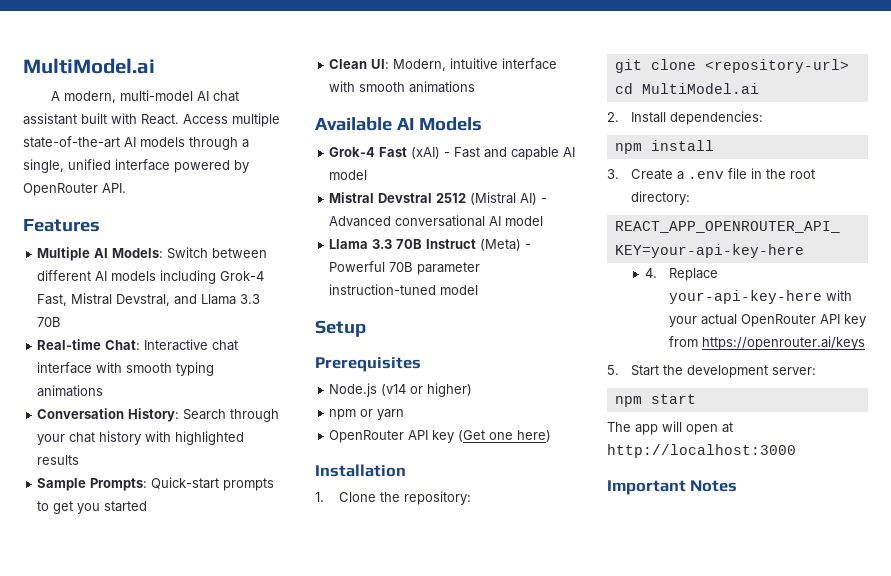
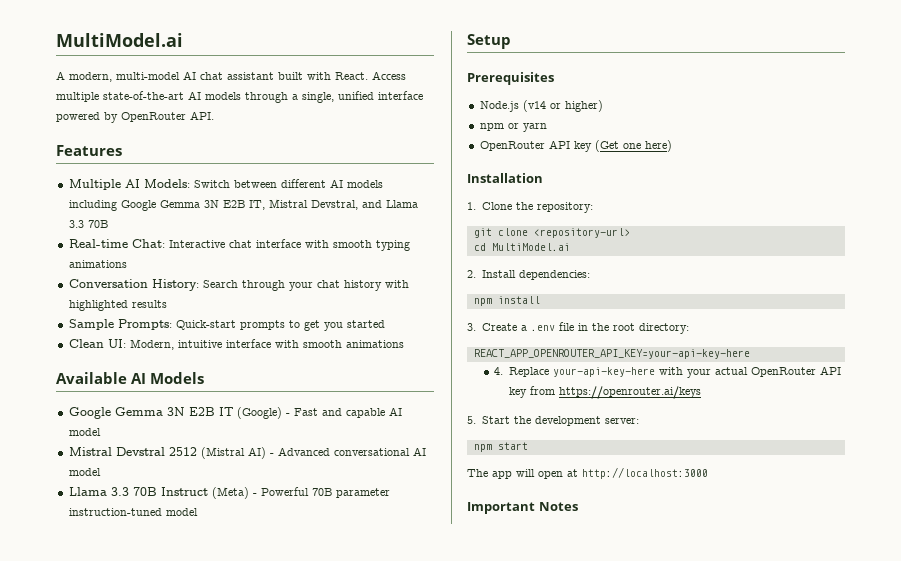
- Multiple AI Models: Switch between different AI models including Grok-4 Fast, Mistral Devstral, and Llama 3.3 70B
+ Multiple AI Models: Switch between different AI models including Google Gemma 3N E2B IT, Mistral Devstral, and Llama 3.3 70B
- Grok-4 Fast (xAI) - Fast and capable AI model
+ Google Gemma 3N E2B IT (Google) - Fast and capable AI model

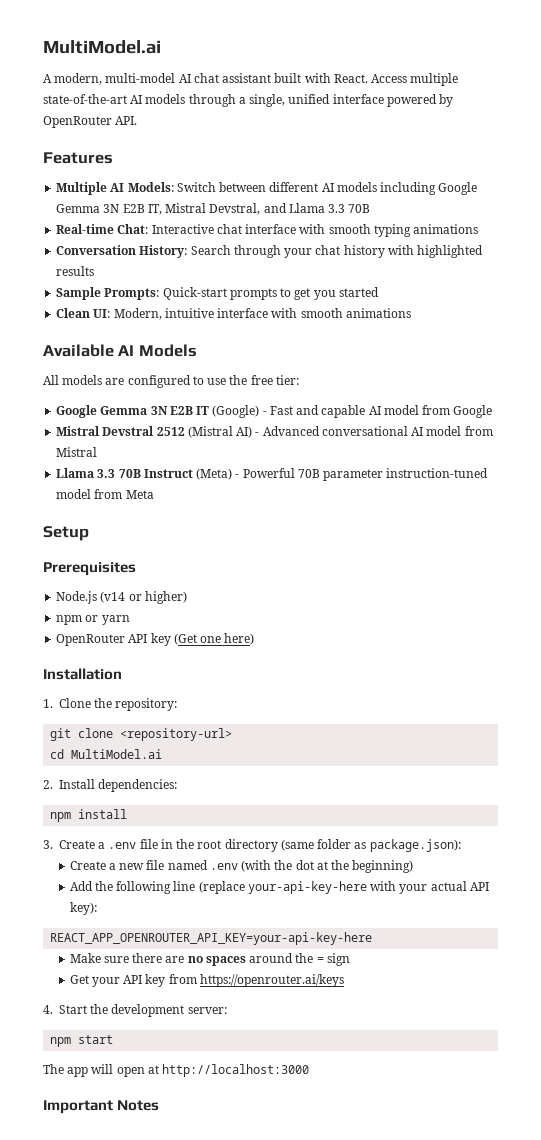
+ All models are configured to use the free tier:
- Google Gemma 3N E2B IT (Google) - Fast and capable AI model
+ Google Gemma 3N E2B IT (Google) - Fast and capable AI model from Google
- Mistral Devstral 2512 (Mistral AI) - Advanced conversational AI model
+ Mistral Devstral 2512 (Mistral AI) - Advanced conversational AI model from Mistral
- Llama 3.3 70B Instruct (Meta) - Powerful 70B parameter instruction-tuned model
+ Llama 3.3 70B Instruct (Meta) - Powerful 70B parameter instruction-tuned model from Meta
- 3. Create a .env file in the root directory:
+ 3. Create a .env file in the root directory (same folder as package.json):
+ Create a new file named .env (with the dot at the beginning)
+ Add the following line (replace your-api-key-here with your actual API key):
  REACT_APP_OPENROUTER_API_KEY=your-api-key-here
- 4. Replace your-api-key-here with your actual OpenRouter API key from https://openrouter.ai/keys
+ Make sure there are no spaces around the = sign
+ Get your API key from https://openrouter.ai/keys
- 5. Start the development server:
+ 4. Start the development server:

